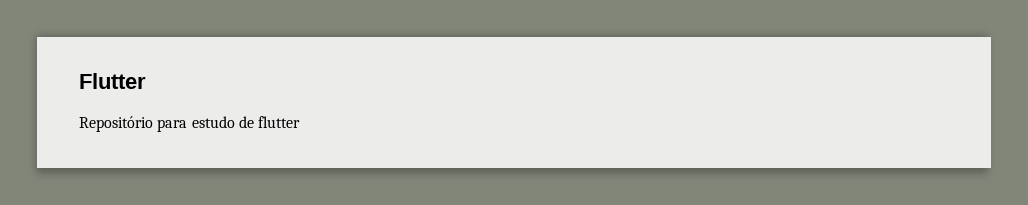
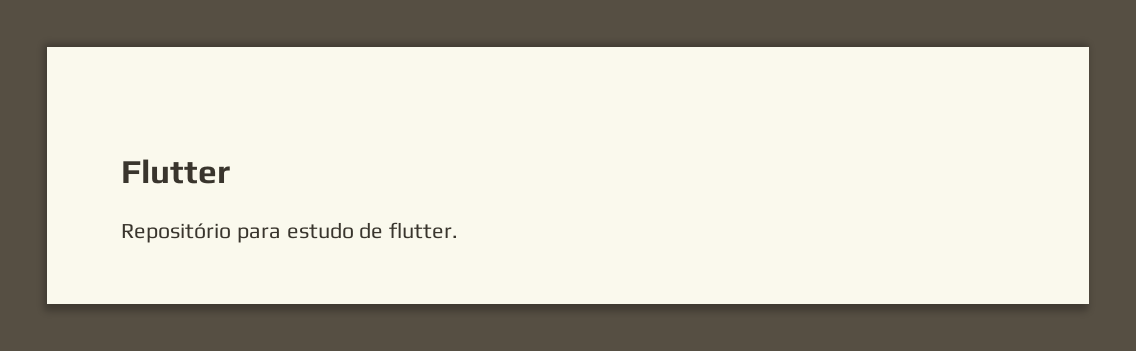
- Repositório para estudo de flutter
+ Repositório para estudo de flutter.

